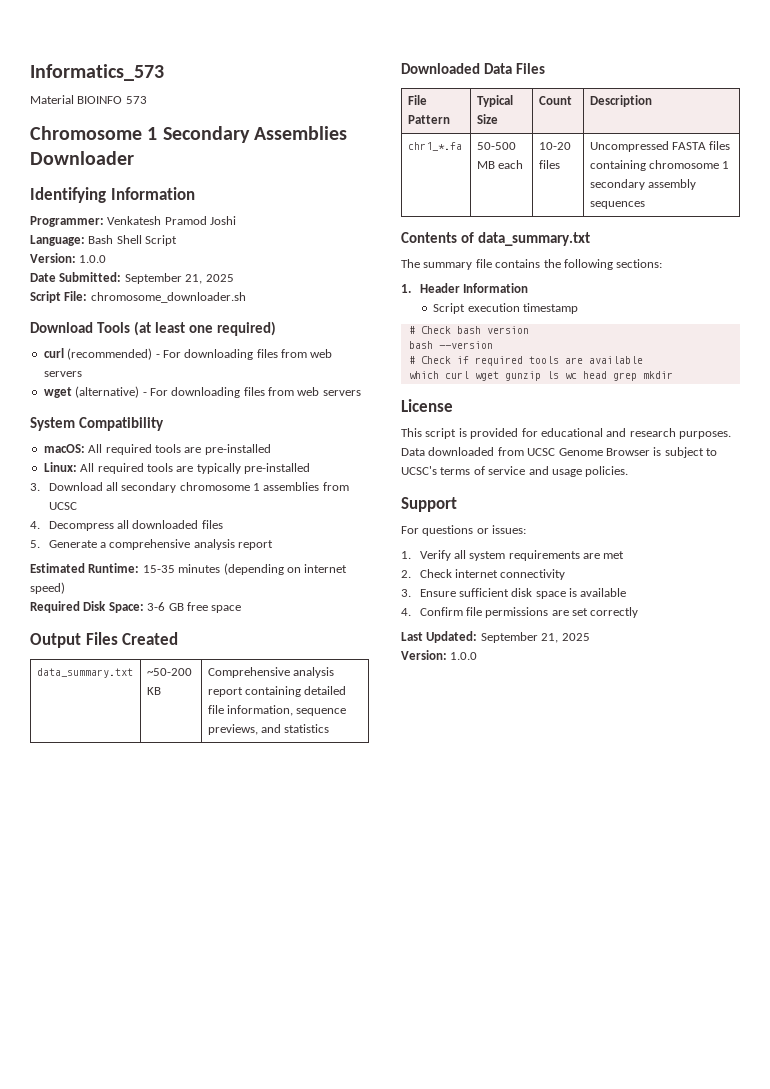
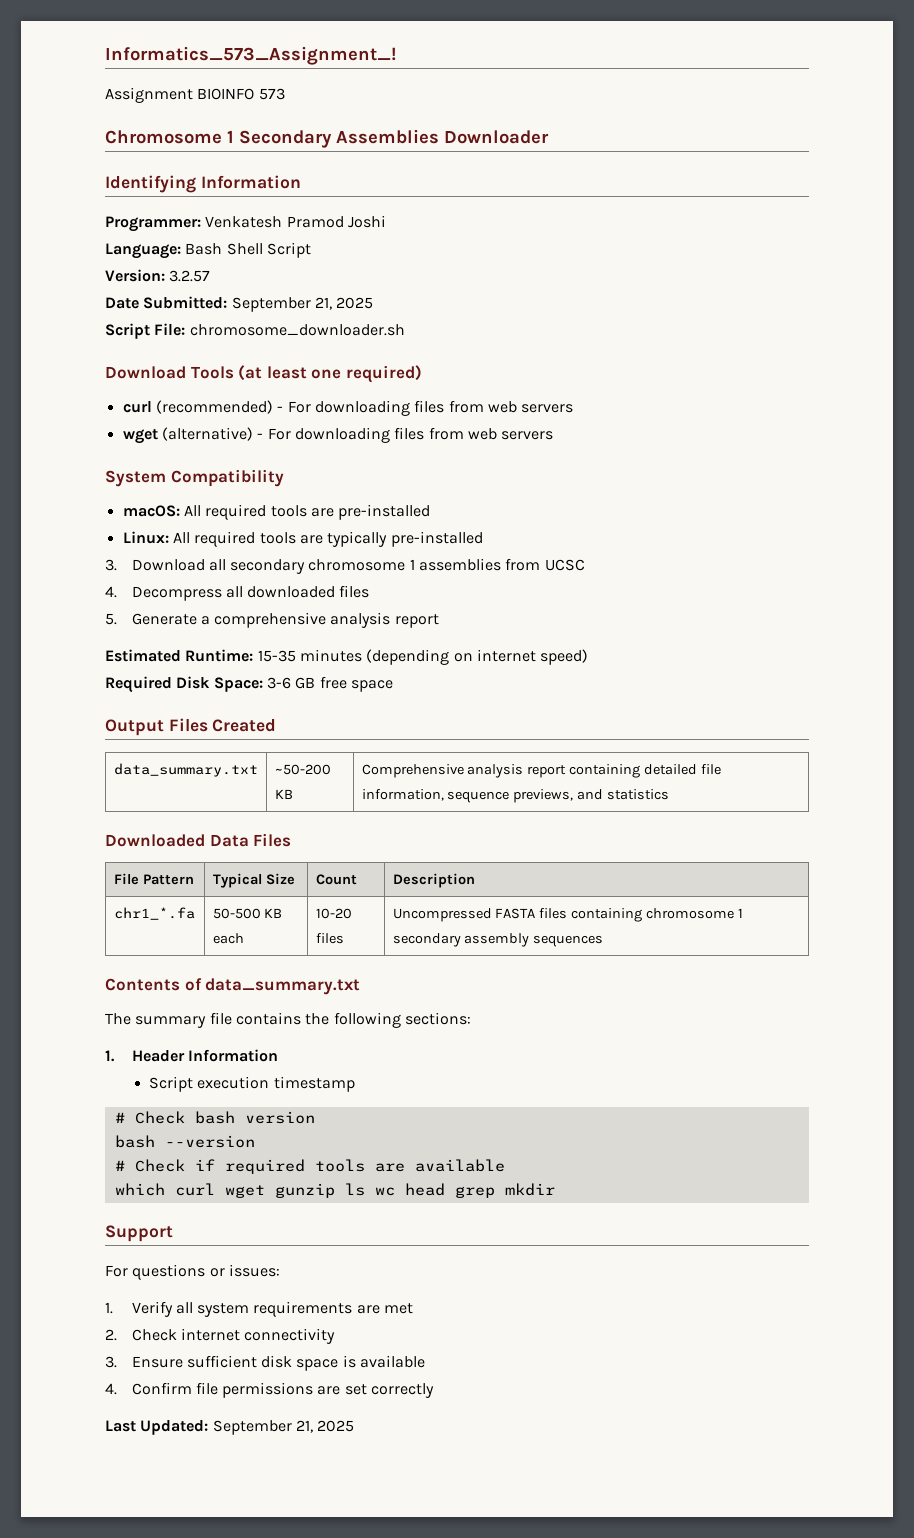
- Informatics_573
- Material BIOINFO 573
+ Informatics_573_Assignment_!
+ Assignment BIOINFO 573
  Language: Bash Shell Script
- Version: 1.0.0
+ Version: 3.2.57
- chr1_*.fa | 50-500 MB each | 10-20 files | Uncompressed FASTA files containing chromosome 1 secondary assembly sequences
+ chr1_*.fa | 50-500 KB each | 10-20 files | Uncompressed FASTA files containing chromosome 1 secondary assembly sequences
- License
- This script is provided for educational and research purposes. Data downloaded from UCSC Genome Browser is subject to UCSC's terms of service and usage policies.
  Last Updated: September 21, 2025
- Version: 1.0.0

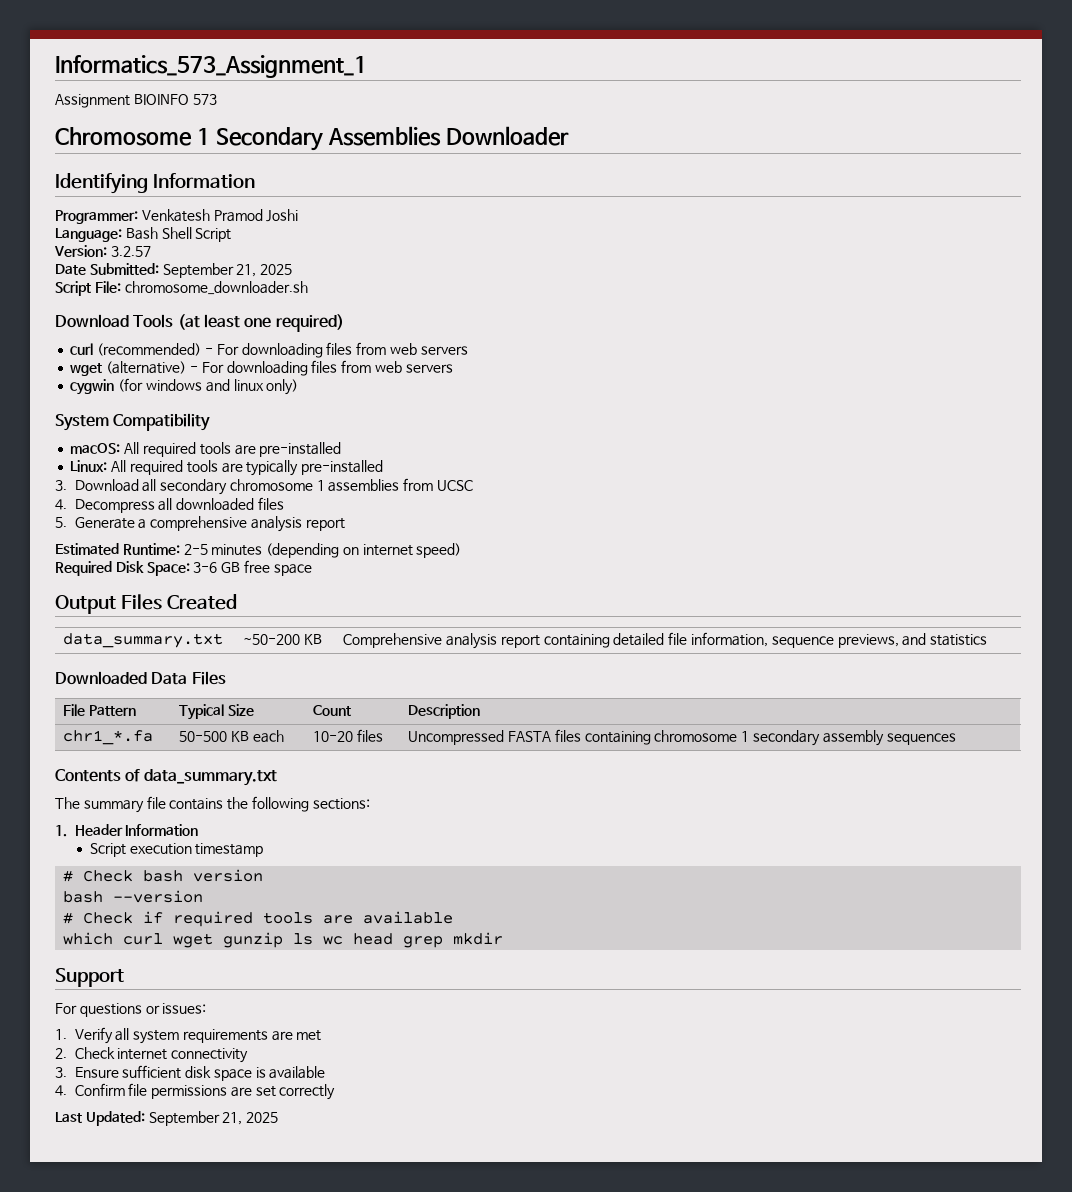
- Informatics_573_Assignment_!
+ Informatics_573_Assignment_1
+ cygwin (for windows and linux only)
- Estimated Runtime: 15-35 minutes (depending on internet speed)
+ Estimated Runtime: 2-5 minutes (depending on internet speed)

